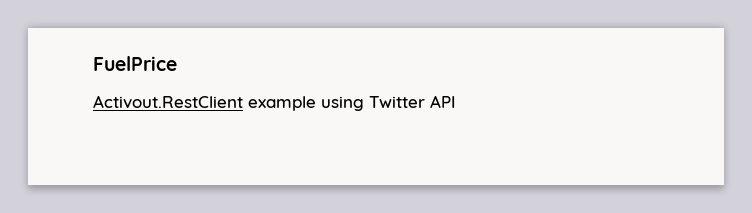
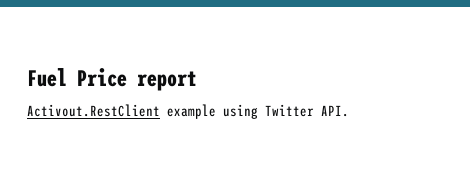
- FuelPrice
+ Fuel Price report
- Activout.RestClient example using Twitter API
+ Activout.RestClient example using Twitter API.

